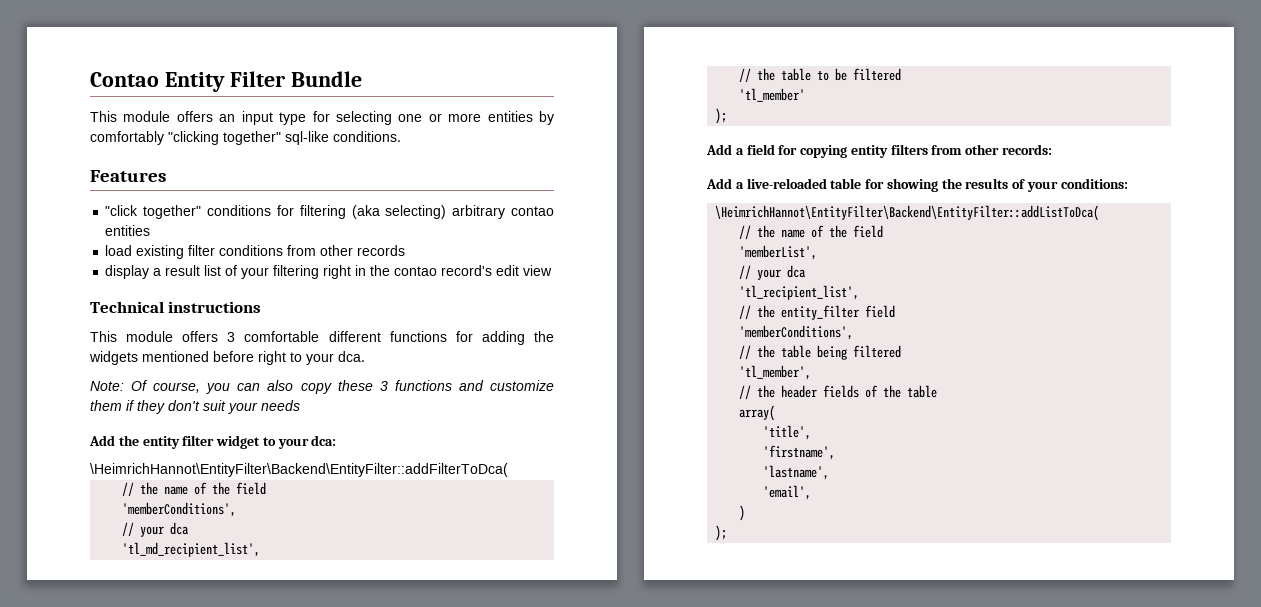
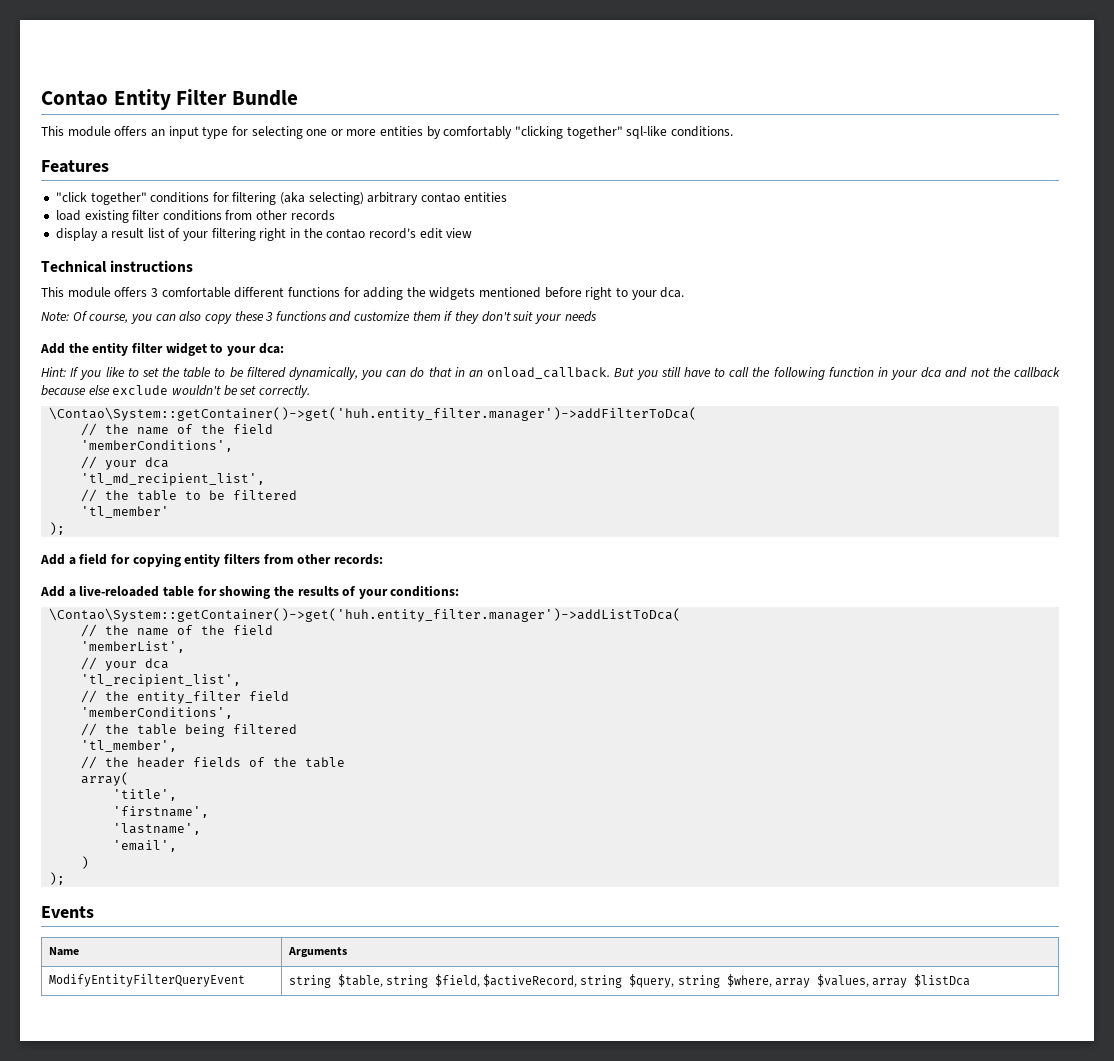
- \HeimrichHannot\EntityFilter\Backend\EntityFilter::addFilterToDca(
+ Hint: If you like to set the table to be filtered dynamically, you can do that in an onload_callback. But you still have to call the following function in your dca and not the callback because else exclude wouldn't be set correctly.
+ \Contao\System::getContainer()->get('huh.entity_filter.manager')->addFilterToDca(
- \HeimrichHannot\EntityFilter\Backend\EntityFilter::addListToDca(
+ \Contao\System::getContainer()->get('huh.entity_filter.manager')->addListToDca(
+ Events
+ Name | Arguments
+ ModifyEntityFilterQueryEvent | string $table, string $field, $activeRecord, string $query, string $where, array $values, array $listDca

